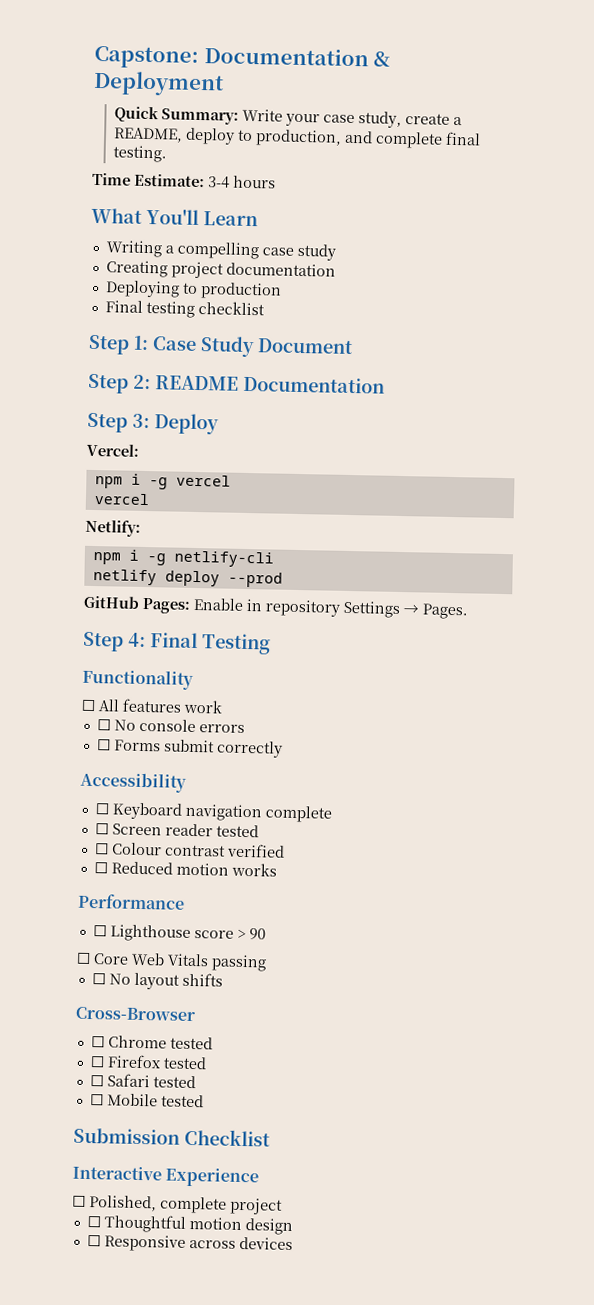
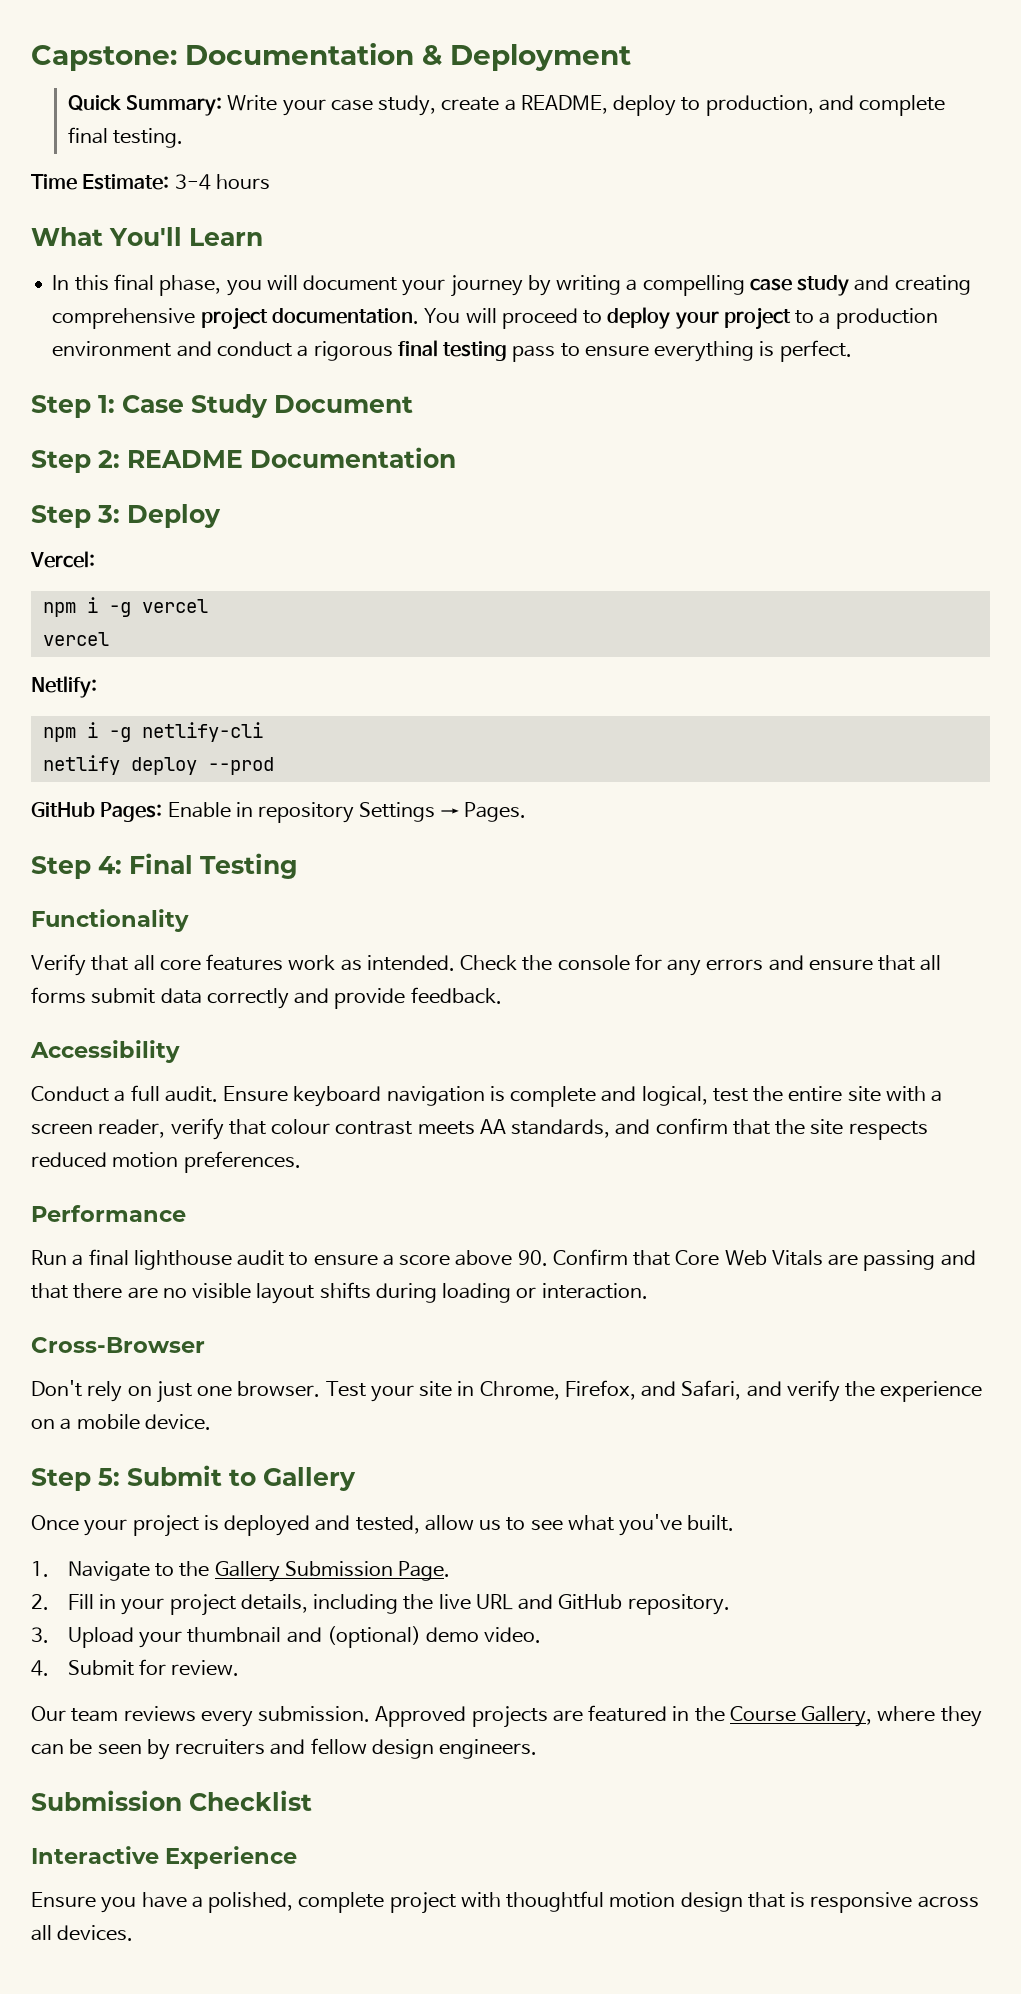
- Writing a compelling case study
- Creating project documentation
- Deploying to production
- Final testing checklist
+ In this final phase, you will document your journey by writing a compelling case study and creating comprehensive project documentation. You will proceed to deploy your project to a production environment and conduct a rigorous final testing pass to ensure everything is perfect.
- ☐ All features work
- ☐ No console errors
- ☐ Forms submit correctly
+ Verify that all core features work as intended. Check the console for any errors and ensure that all forms submit data correctly and provide feedback.
  Accessibility
- ☐ Keyboard navigation complete
- ☐ Screen reader tested
- ☐ Colour contrast verified
- ☐ Reduced motion works
+ Conduct a full audit. Ensure keyboard navigation is complete and logical, test the entire site with a screen reader, verify that colour contrast meets AA standards, and confirm that the site respects reduced motion preferences.
  Performance
- ☐ Lighthouse score > 90
- ☐ Core Web Vitals passing
- ☐ No layout shifts
+ Run a final lighthouse audit to ensure a score above 90. Confirm that Core Web Vitals are passing and that there are no visible layout shifts during loading or interaction.
  Cross-Browser
- ☐ Chrome tested
- ☐ Firefox tested
- ☐ Safari tested
- ☐ Mobile tested
+ Don't rely on just one browser. Test your site in Chrome, Firefox, and Safari, and verify the experience on a mobile device.
+ Step 5: Submit to Gallery
+ Once your project is deployed and tested, allow us to see what you've built.
+ 1. Navigate to the Gallery Submission Page.
+ 2. Fill in your project details, including the live URL and GitHub repository.
+ 3. Upload your thumbnail and (optional) demo video.
+ 4. Submit for review.
+ Our team reviews every submission. Approved projects are featured in the Course Gallery, where they can be seen by recruiters and fellow design engineers.
- ☐ Polished, complete project
- ☐ Thoughtful motion design
- ☐ Responsive across devices
+ Ensure you have a polished, complete project with thoughtful motion design that is responsive across all devices.

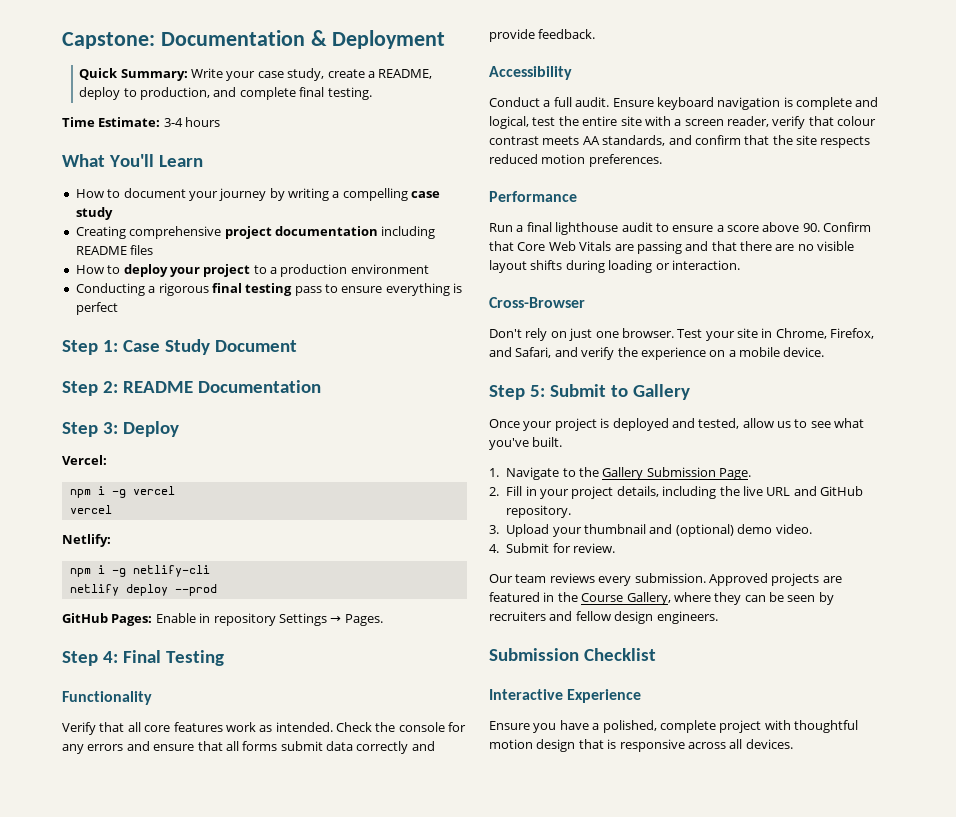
- In this final phase, you will document your journey by writing a compelling case study and creating comprehensive project documentation. You will proceed to deploy your project to a production environment and conduct a rigorous final testing pass to ensure everything is perfect.
+ How to document your journey by writing a compelling case study
+ Creating comprehensive project documentation including README files
+ How to deploy your project to a production environment
+ Conducting a rigorous final testing pass to ensure everything is perfect

